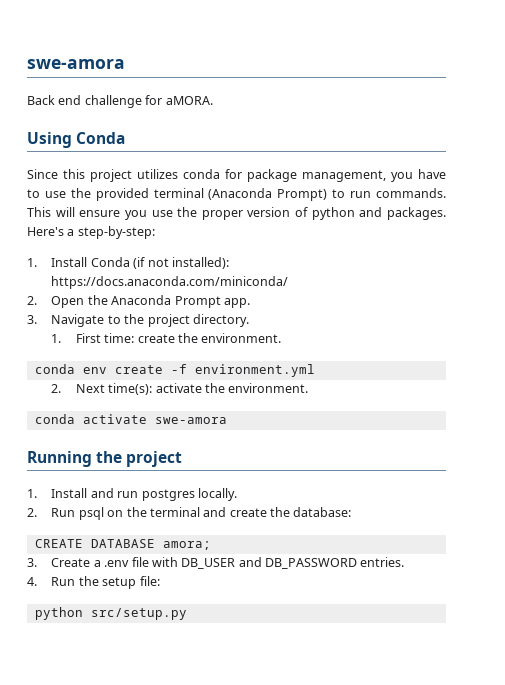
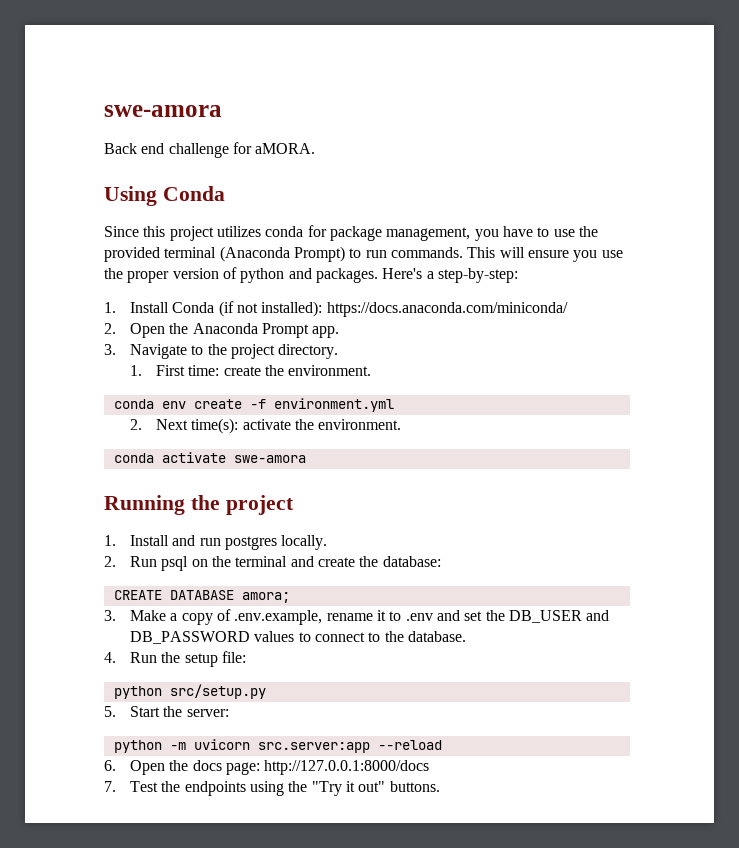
- 3. Create a .env file with DB_USER and DB_PASSWORD entries.
+ 3. Make a copy of .env.example, rename it to .env and set the DB_USER and DB_PASSWORD values to connect to the database.
+ 5. Start the server:
+ python -m uvicorn src.server:app --reload
+ 6. Open the docs page: http://127.0.0.1:8000/docs
+ 7. Test the endpoints using the "Try it out" buttons.

